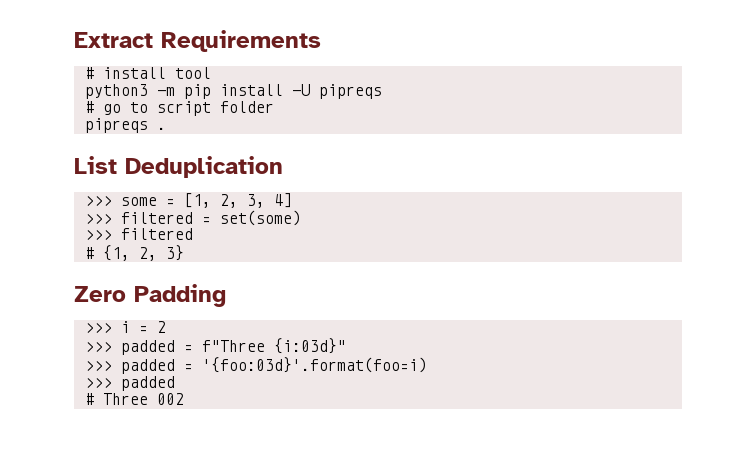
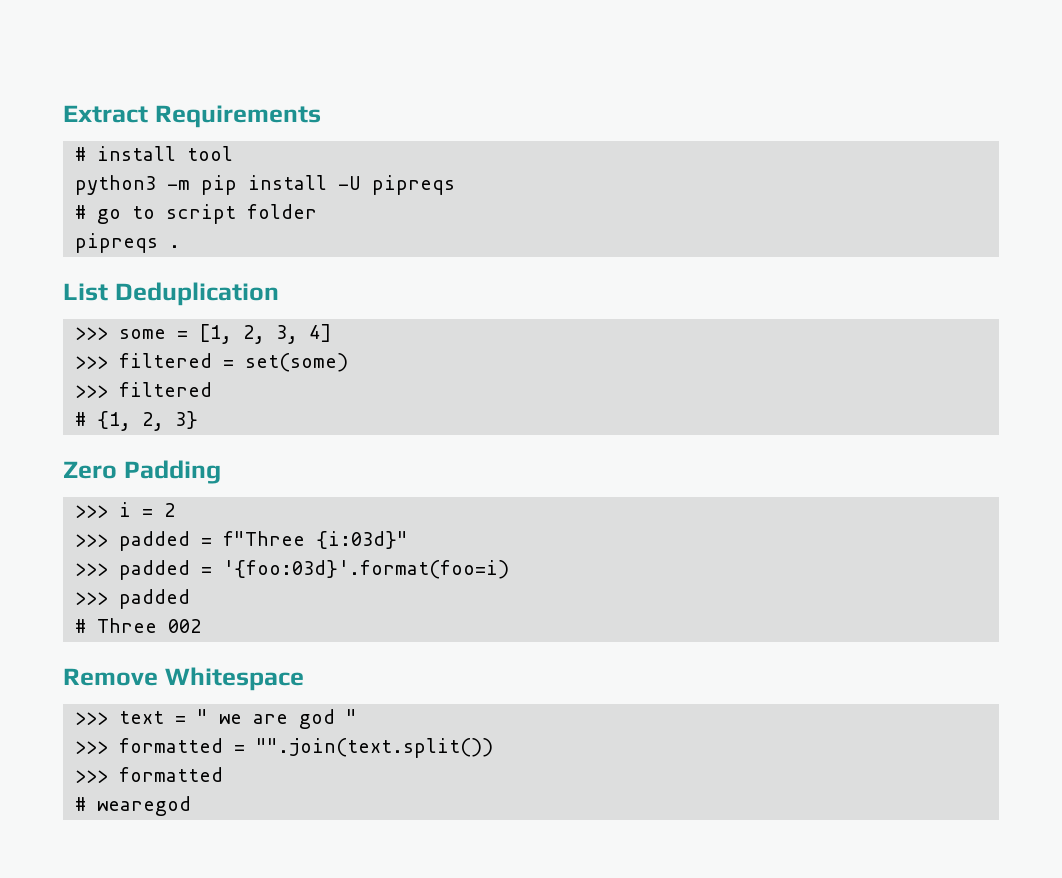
+ Remove Whitespace
+ >>> text = " we are god "
+ >>> formatted = "".join(text.split())
+ >>> formatted
+ # wearegod

